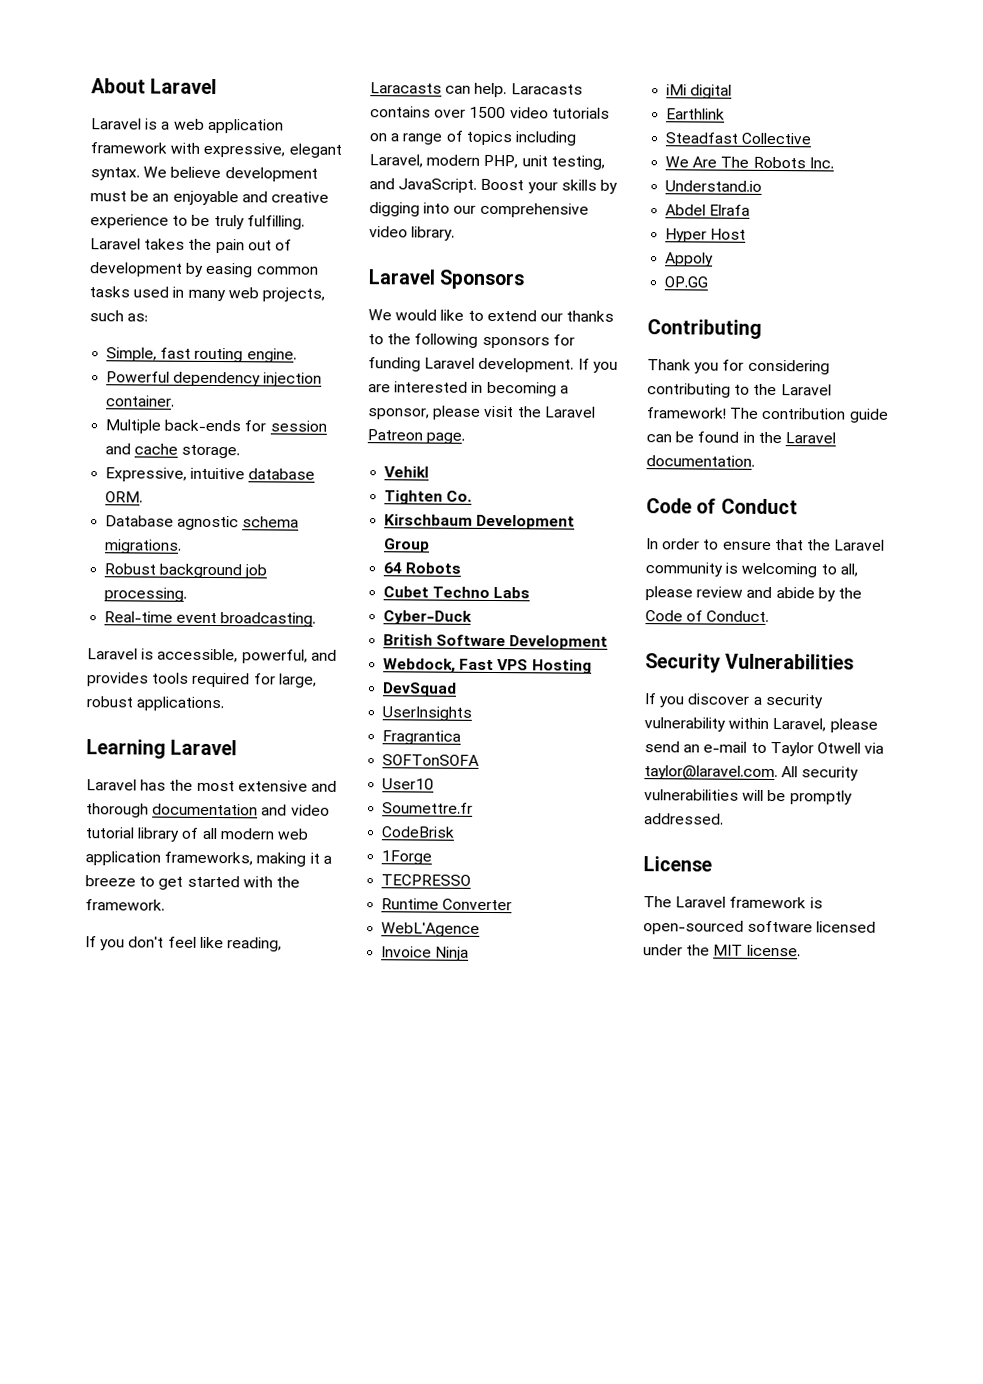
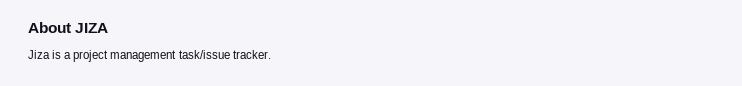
- About Laravel
- Laravel is a web application framework with expressive, elegant syntax. We believe development must be an enjoyable and creative experience to be truly fulfilling. Laravel takes the pain out of development by easing common tasks used in many web projects, such as:
- Simple, fast routing engine.
- Powerful dependency injection container.
- Multiple back-ends for session and cache storage.
- Expressive, intuitive database ORM.
- Database agnostic schema migrations.
- Robust background job processing.
- Real-time event broadcasting.
- Laravel is accessible, powerful, and provides tools required for large, robust applications.
- Learning Laravel
- Laravel has the most extensive and thorough documentation and video tutorial library of all modern web application frameworks, making it a breeze to get started with the framework.
- If you don't feel like reading, Laracasts can help. Laracasts contains over 1500 video tutorials on a range of topics including Laravel, modern PHP, unit testing, and JavaScript. Boost your skills by digging into our comprehensive video library.
- Laravel Sponsors
- We would like to extend our thanks to the following sponsors for funding Laravel development. If you are interested in becoming a sponsor, please visit the Laravel Patreon page.
- Vehikl
- Tighten Co.
- Kirschbaum Development Group
- 64 Robots
- Cubet Techno Labs
- Cyber-Duck
- British Software Development
- Webdock, Fast VPS Hosting
- DevSquad
- UserInsights
- Fragrantica
- SOFTonSOFA
- User10
- Soumettre.fr
- CodeBrisk
- 1Forge
- TECPRESSO
- Runtime Converter
- WebL'Agence
- Invoice Ninja
- iMi digital
- Earthlink
- Steadfast Collective
- We Are The Robots Inc.
- Understand.io
- Abdel Elrafa
- Hyper Host
- Appoly
- OP.GG
- Contributing
- Thank you for considering contributing to the Laravel framework! The contribution guide can be found in the Laravel documentation.
- Code of Conduct
- In order to ensure that the Laravel community is welcoming to all, please review and abide by the Code of Conduct.
- Security Vulnerabilities
- If you discover a security vulnerability within Laravel, please send an e-mail to Taylor Otwell via taylor@laravel.com. All security vulnerabilities will be promptly addressed.
- License
- The Laravel framework is open-sourced software licensed under the MIT license.
+ About JIZA
+ Jiza is a project management task/issue tracker.

